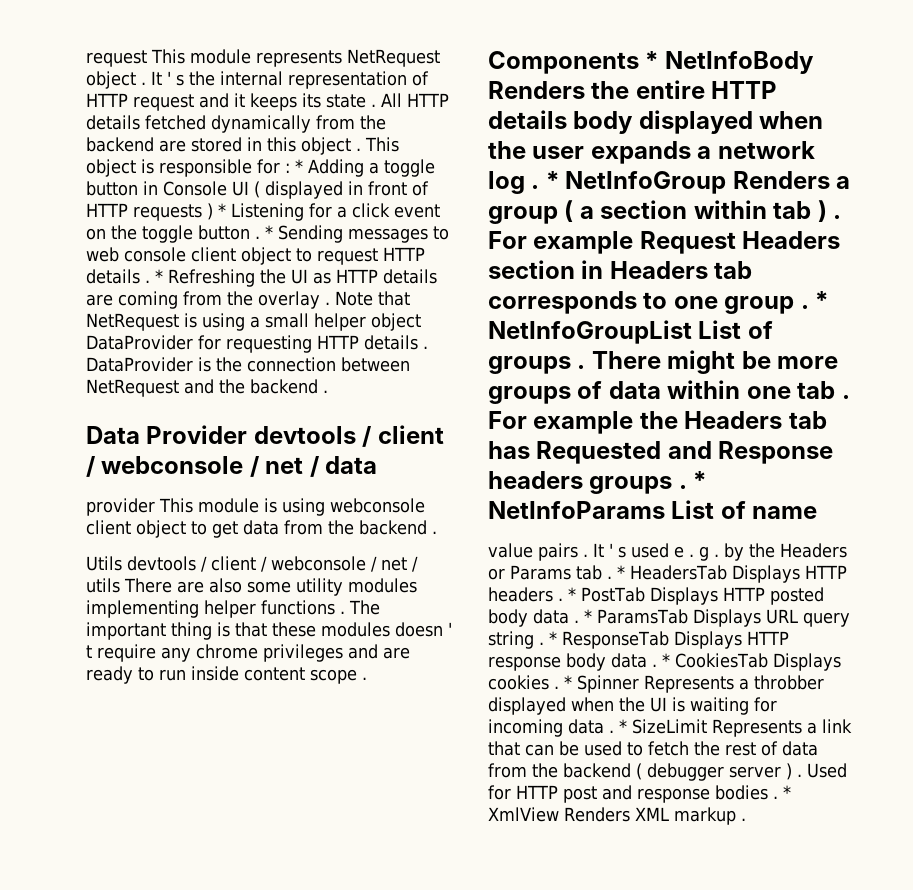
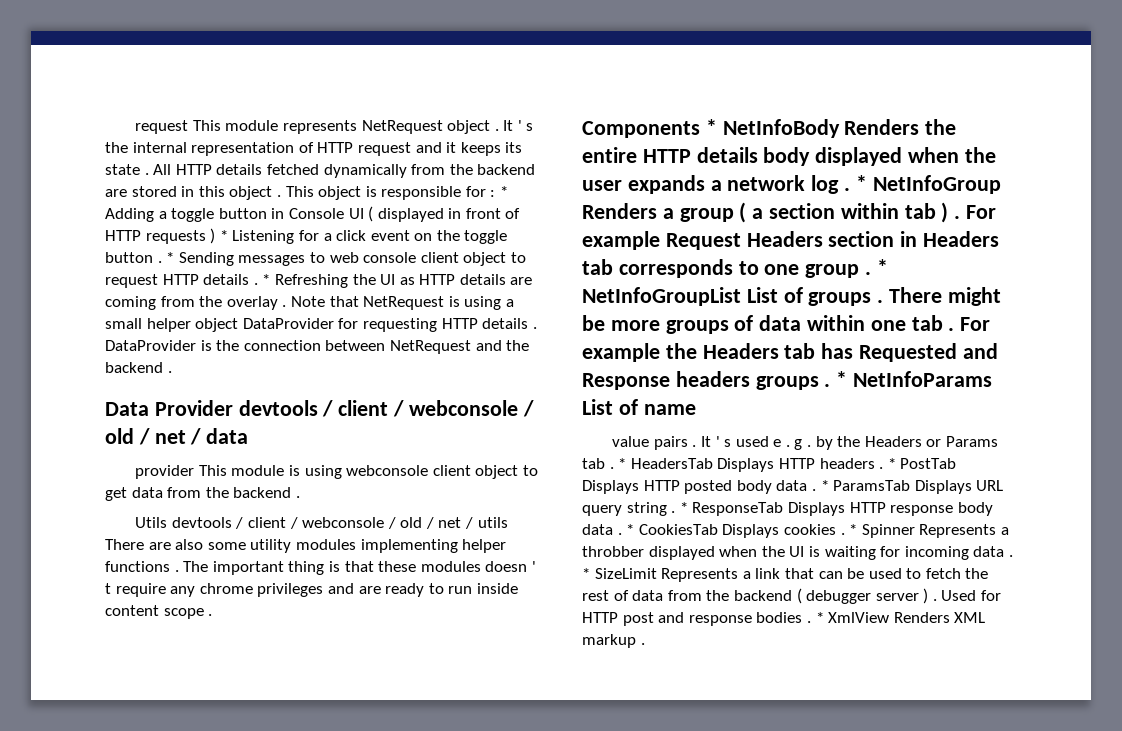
- Data Provider devtools / client / webconsole / net / data
+ Data Provider devtools / client / webconsole / old / net / data
- Utils devtools / client / webconsole / net / utils There are also some utility modules implementing helper functions .
+ Utils devtools / client / webconsole / old / net / utils There are also some utility modules implementing helper functions .

